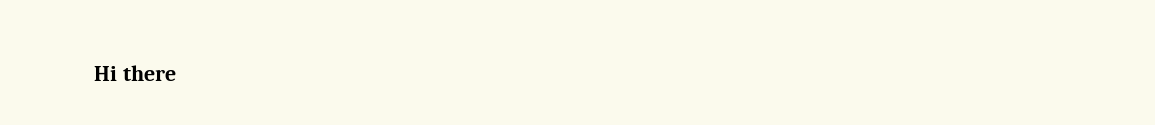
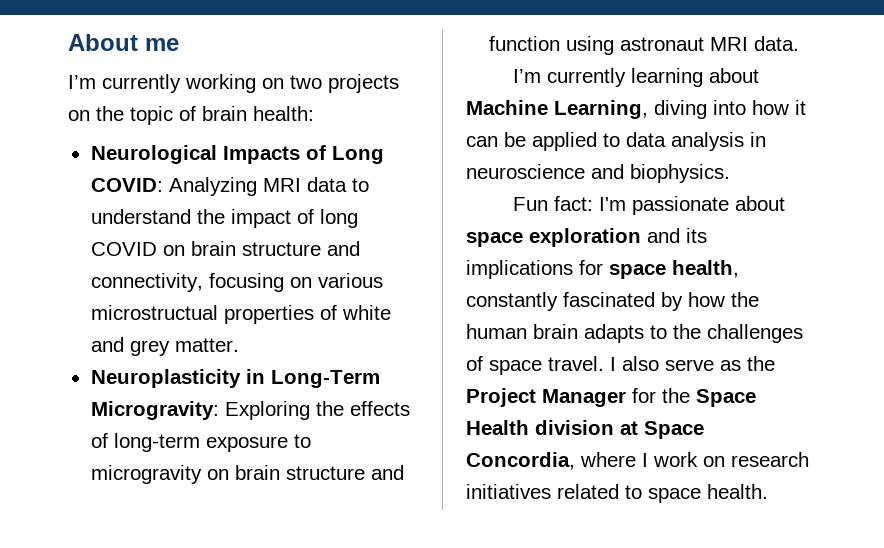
- Hi there
+ About me
+ I’m currently working on two projects on the topic of brain health:
+ Neurological Impacts of Long COVID: Analyzing MRI data to understand the impact of long COVID on brain structure and connectivity, focusing on various microstructual properties of white and grey matter.
+ Neuroplasticity in Long-Term Microgravity: Exploring the effects of long-term exposure to microgravity on brain structure and function using astronaut MRI data.
+ I’m currently learning about Machine Learning, diving into how it can be applied to data analysis in neuroscience and biophysics.
+ Fun fact: I'm passionate about space exploration and its implications for space health, constantly fascinated by how the human brain adapts to the challenges of space travel. I also serve as the Project Manager for the Space Health division at Space Concordia, where I work on research initiatives related to space health.

